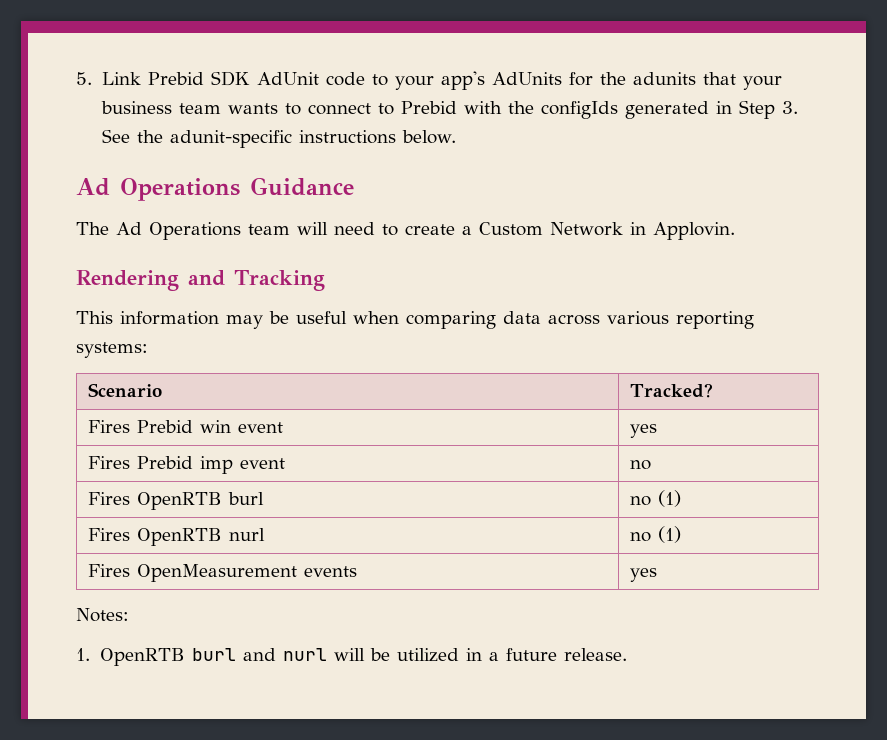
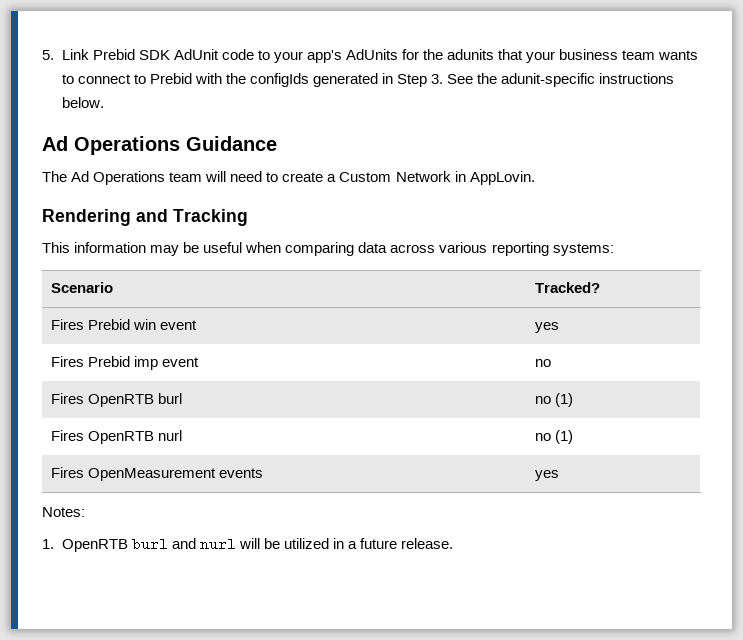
- The Ad Operations team will need to create a Custom Network in Applovin.
+ The Ad Operations team will need to create a Custom Network in AppLovin.

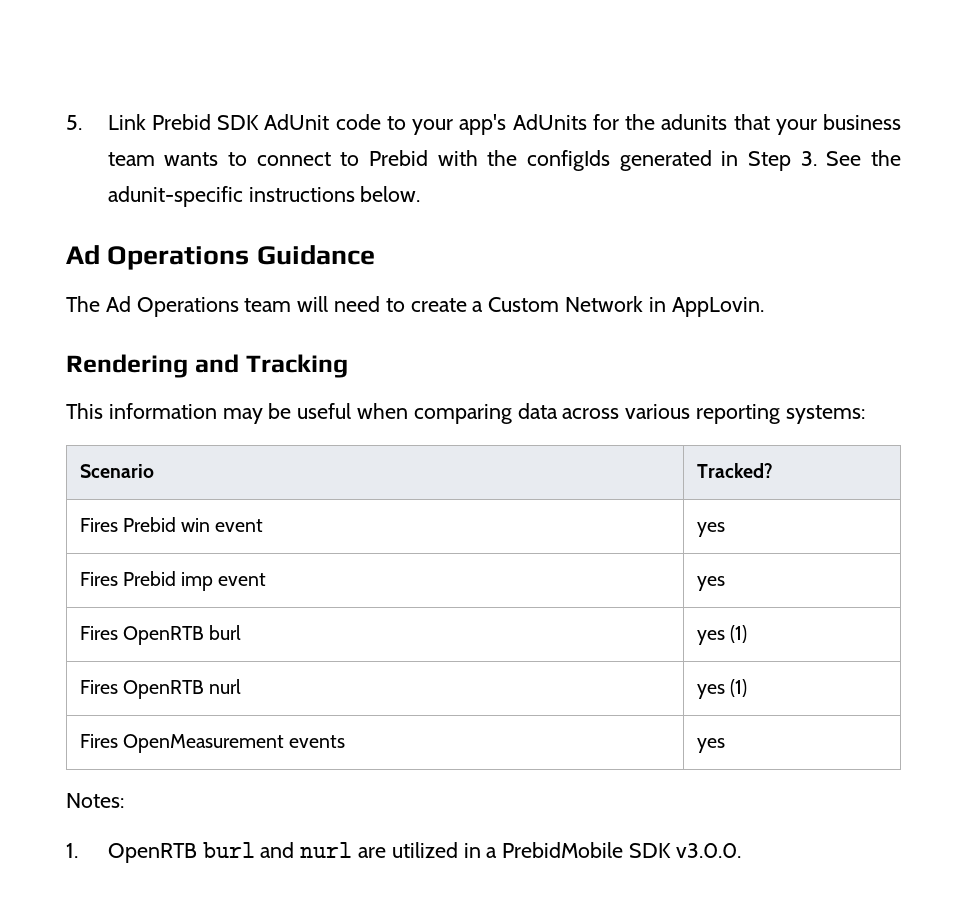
- Fires Prebid imp event | no
+ Fires Prebid imp event | yes
- Fires OpenRTB burl | no (1)
+ Fires OpenRTB burl | yes (1)
- Fires OpenRTB nurl | no (1)
+ Fires OpenRTB nurl | yes (1)
- 1. OpenRTB burl and nurl will be utilized in a future release.
+ 1. OpenRTB burl and nurl are utilized in a PrebidMobile SDK v3.0.0.

